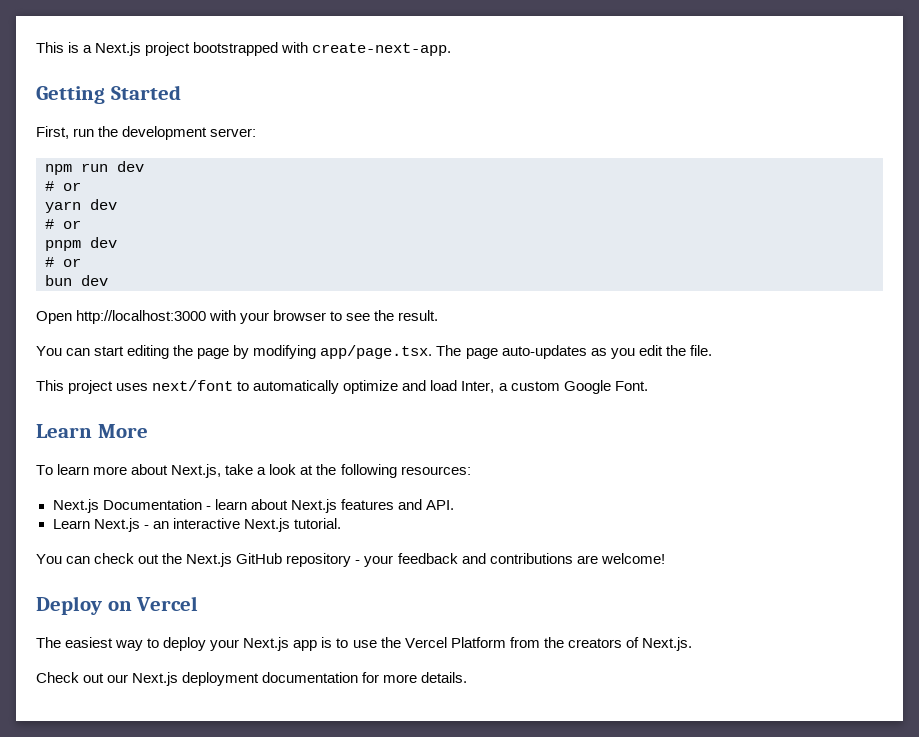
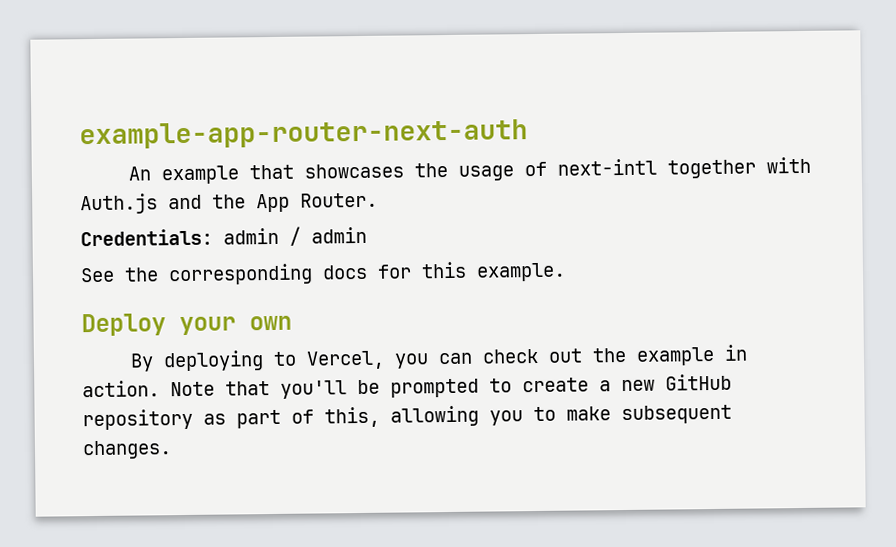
- This is a Next.js project bootstrapped with create-next-app.
- Getting Started
- First, run the development server:
- npm run dev
- # or
- yarn dev
- # or
- pnpm dev
- # or
- bun dev
- Open http://localhost:3000 with your browser to see the result.
- You can start editing the page by modifying app/page.tsx. The page auto-updates as you edit the file.
- This project uses next/font to automatically optimize and load Inter, a custom Google Font.
- Learn More
- To learn more about Next.js, take a look at the following resources:
- Next.js Documentation - learn about Next.js features and API.
- Learn Next.js - an interactive Next.js tutorial.
- You can check out the Next.js GitHub repository - your feedback and contributions are welcome!
- Deploy on Vercel
- The easiest way to deploy your Next.js app is to use the Vercel Platform from the creators of Next.js.
- Check out our Next.js deployment documentation for more details.
+ example-app-router-next-auth
+ An example that showcases the usage of next-intl together with Auth.js and the App Router.
+ Credentials: admin / admin
+ See the corresponding docs for this example.
+ Deploy your own
+ By deploying to Vercel, you can check out the example in action. Note that you'll be prompted to create a new GitHub repository as part of this, allowing you to make subsequent changes.

